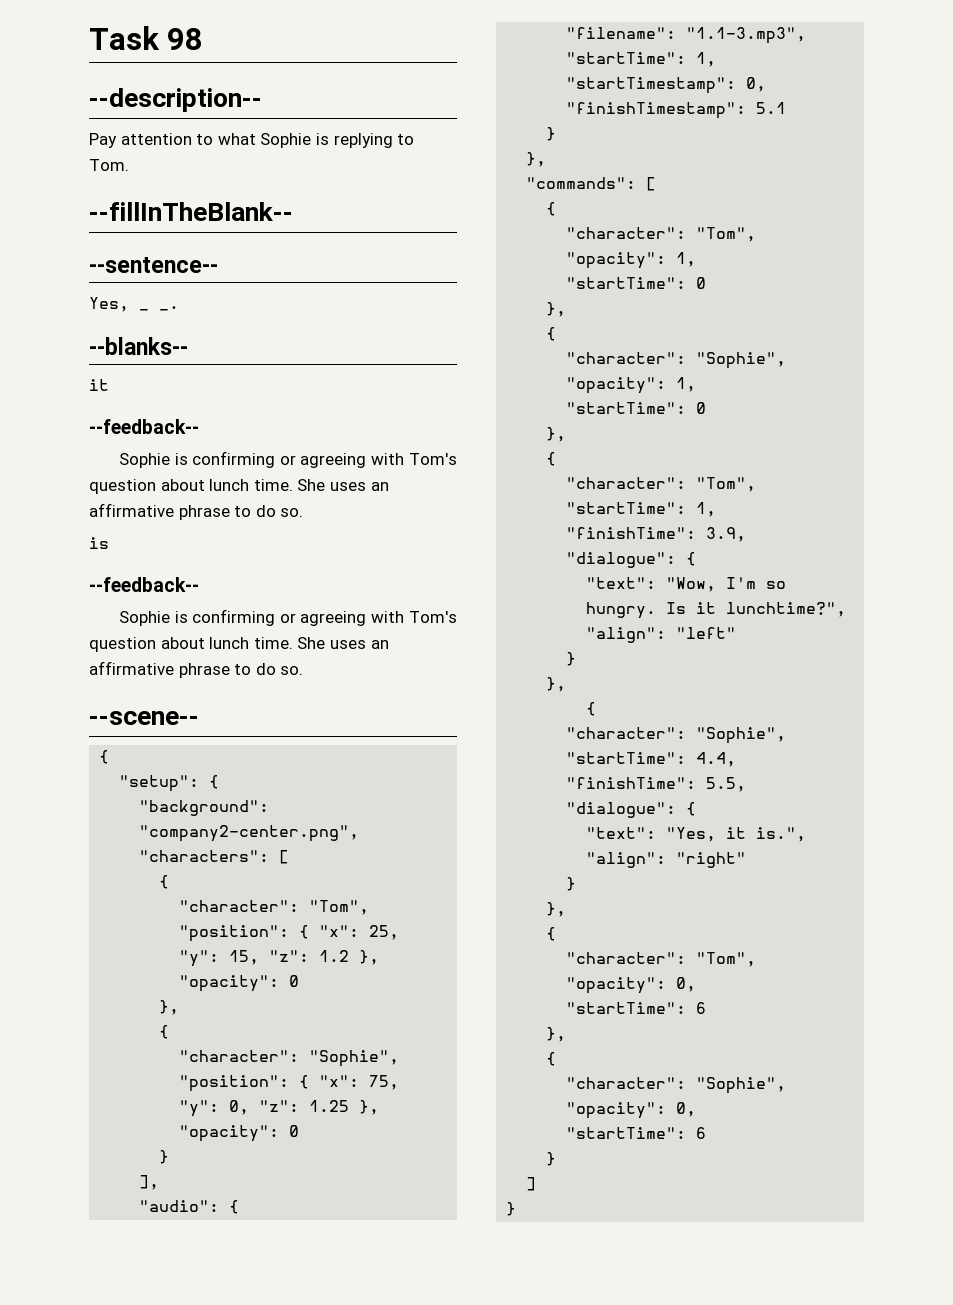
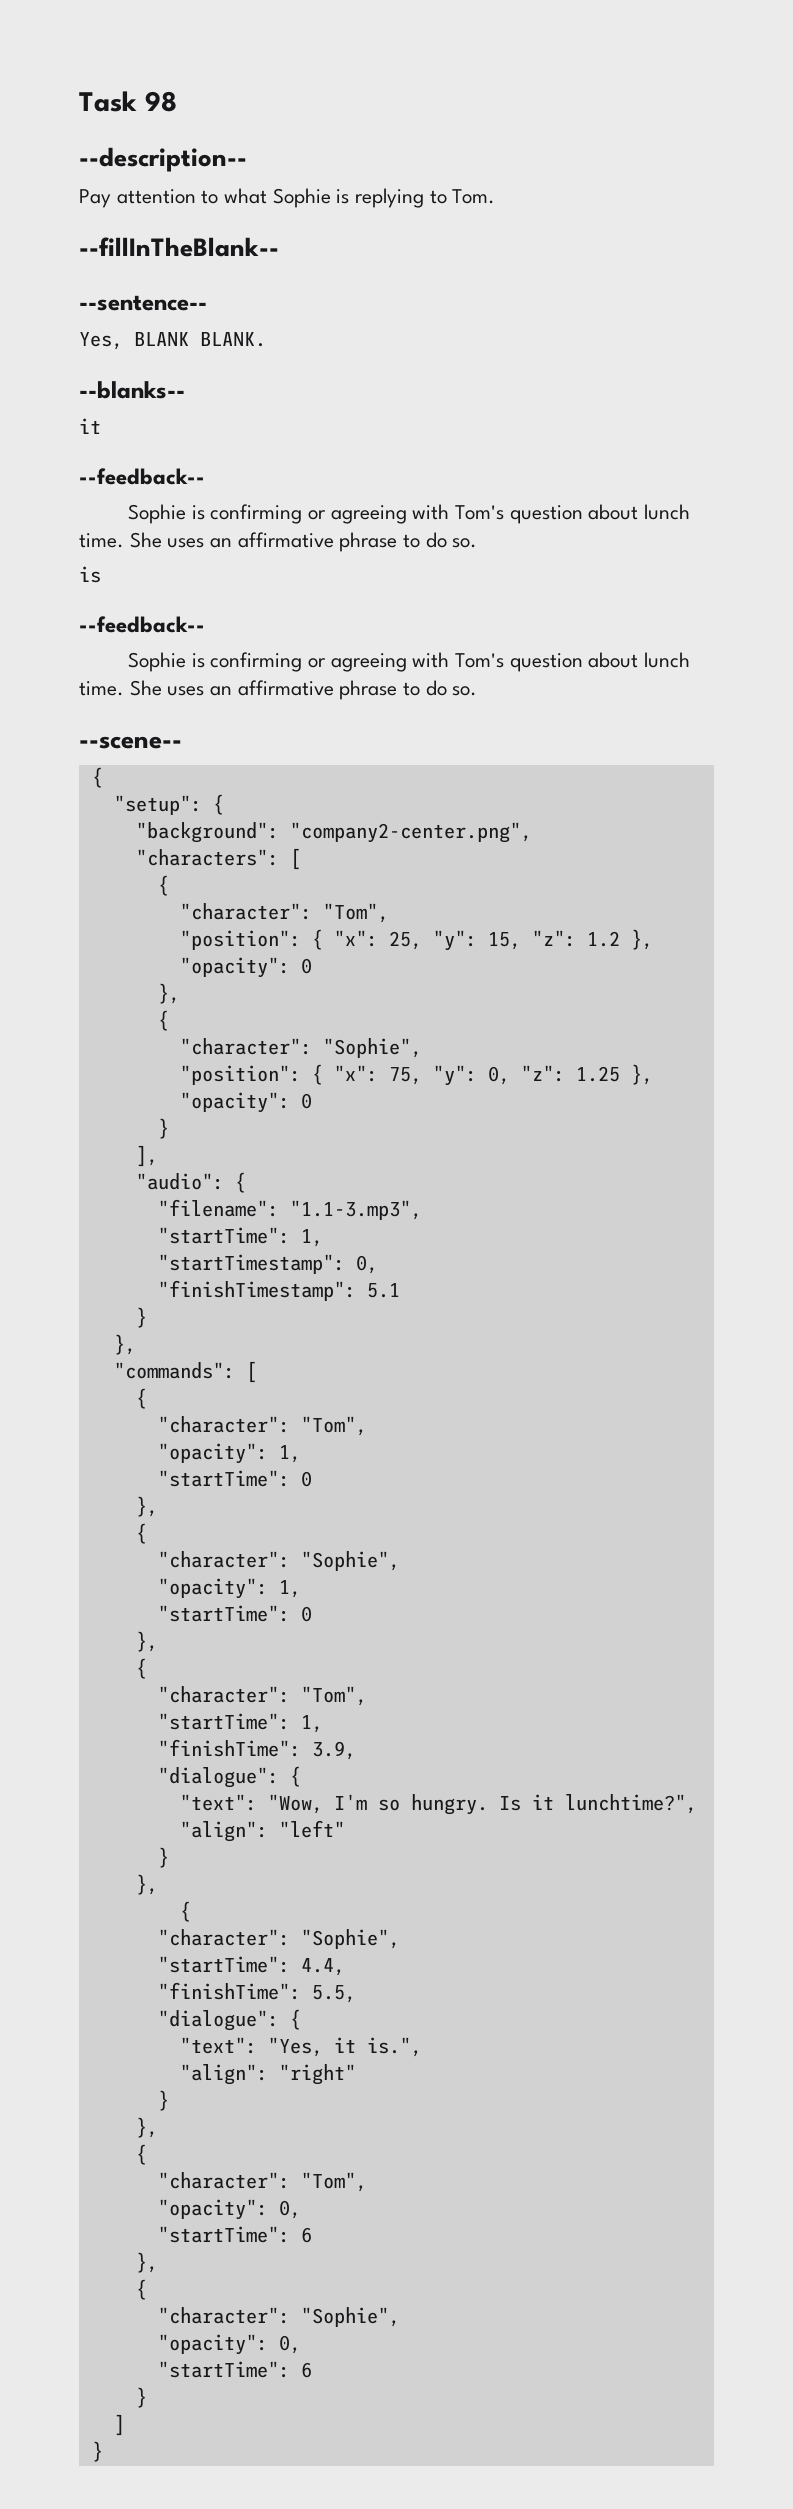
- Yes, _ _.
+ Yes, BLANK BLANK.

